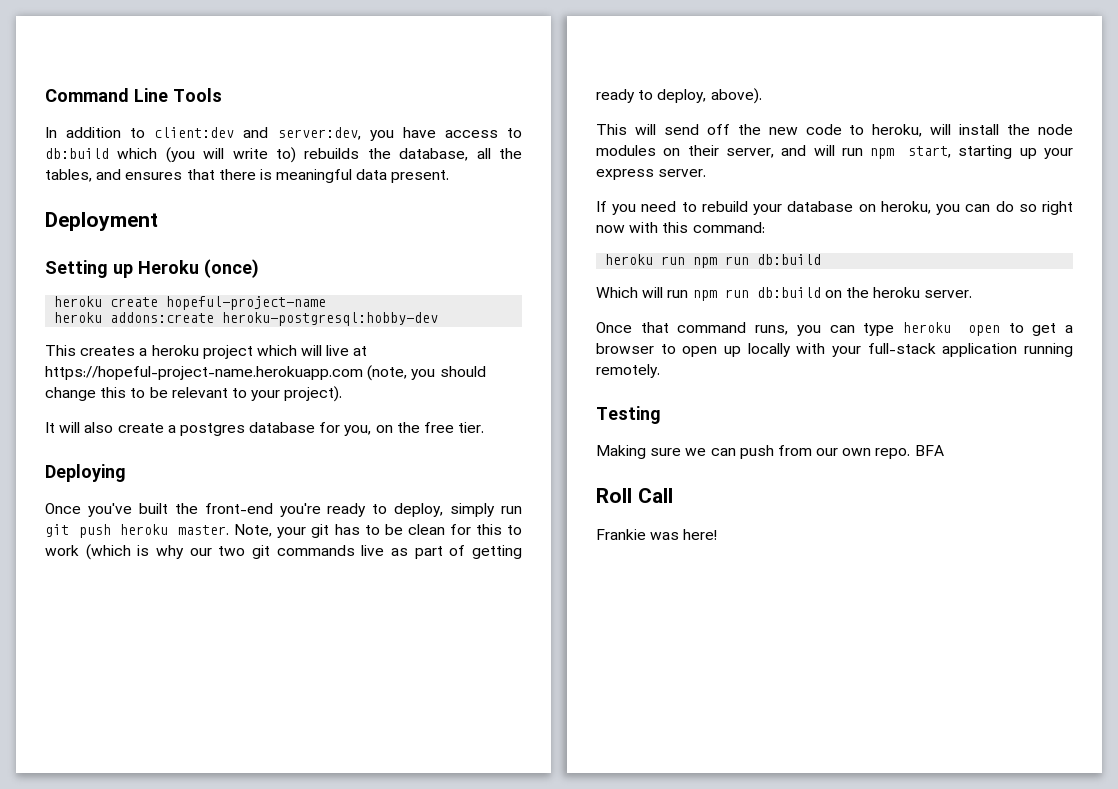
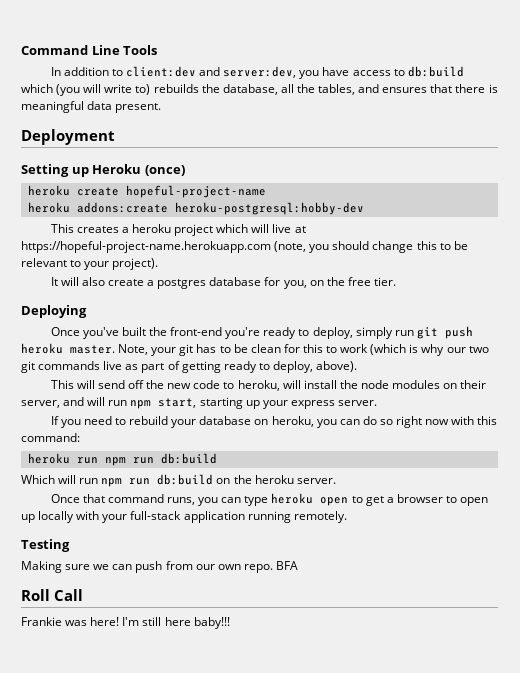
+ I'm still here baby!!!

